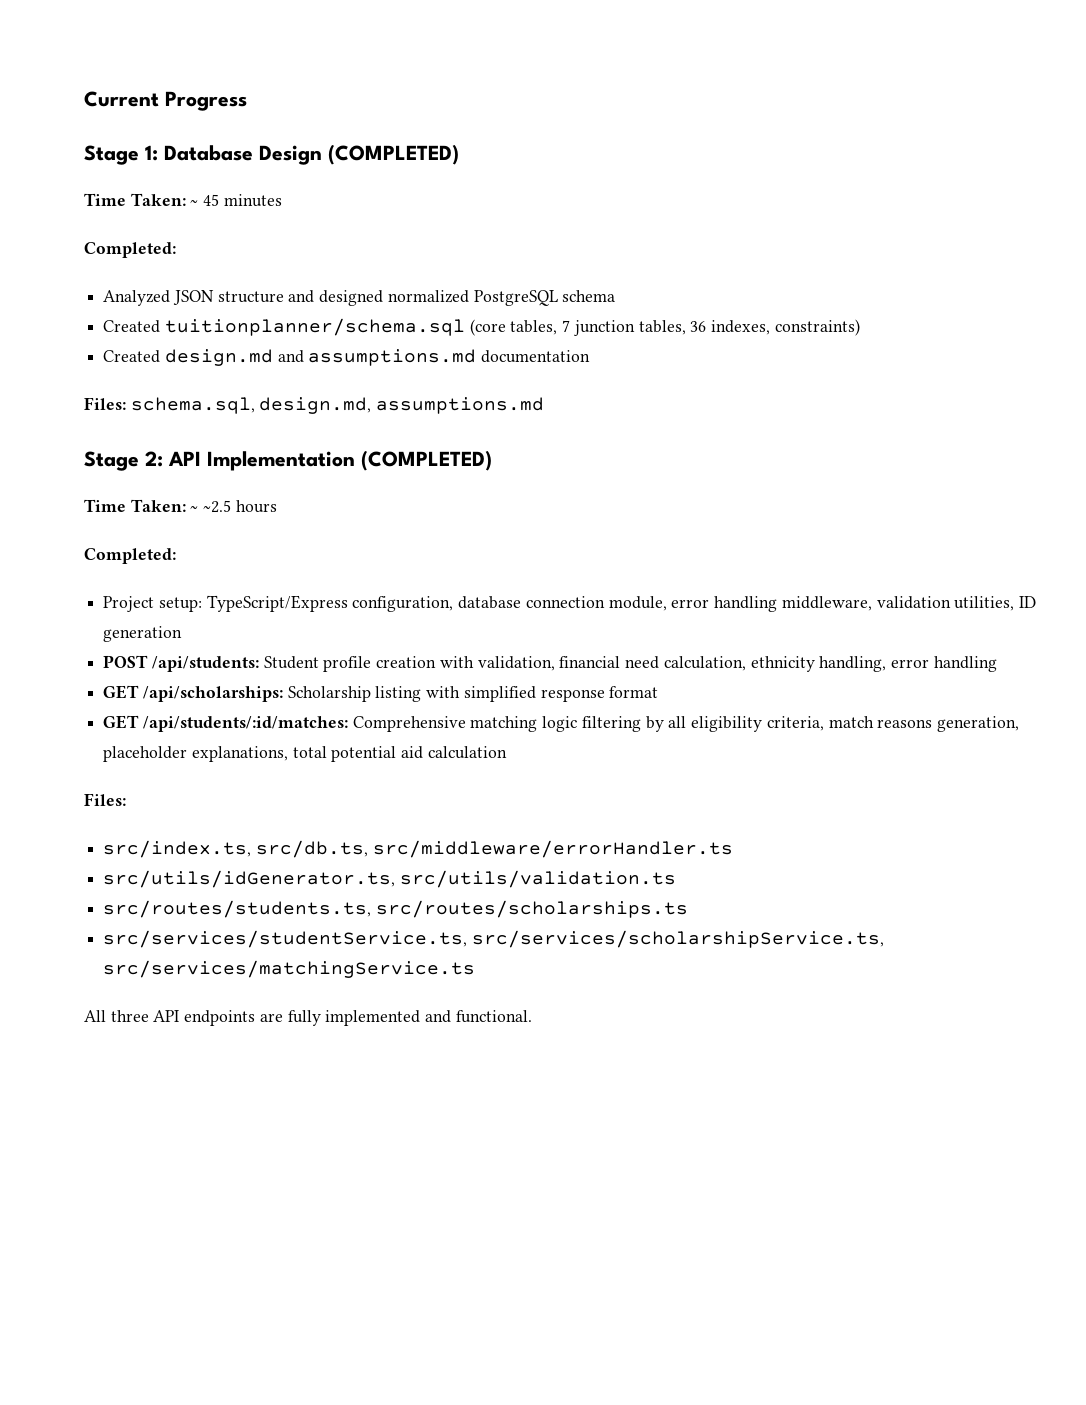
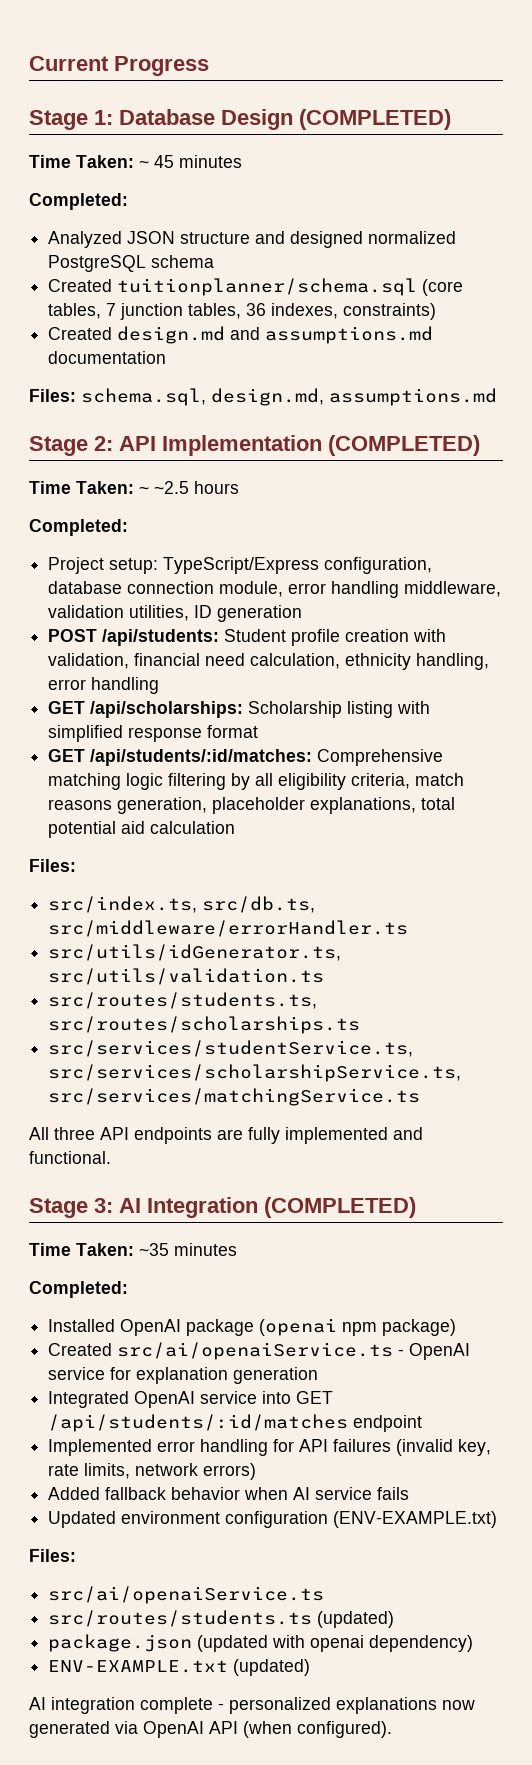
+ Stage 3: AI Integration (COMPLETED)
+ Time Taken: ~35 minutes
+ Completed:
+ Installed OpenAI package (openai npm package)
+ Created src/ai/openaiService.ts - OpenAI service for explanation generation
+ Integrated OpenAI service into GET /api/students/:id/matches endpoint
+ Implemented error handling for API failures (invalid key, rate limits, network errors)
+ Added fallback behavior when AI service fails
+ Updated environment configuration (ENV-EXAMPLE.txt)
+ Files:
+ src/ai/openaiService.ts
+ src/routes/students.ts (updated)
+ package.json (updated with openai dependency)
+ ENV-EXAMPLE.txt (updated)
+ AI integration complete - personalized explanations now generated via OpenAI API (when configured).

